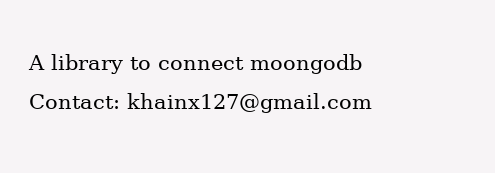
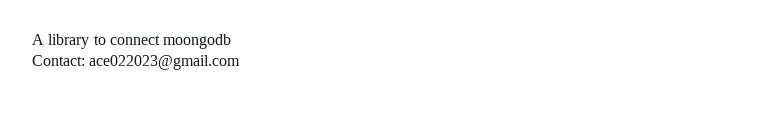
- Contact: khainx127@gmail.com
+ Contact: ace022023@gmail.com

